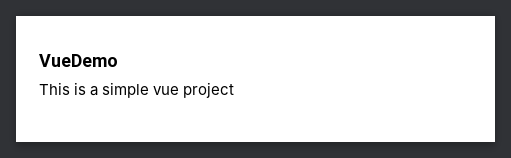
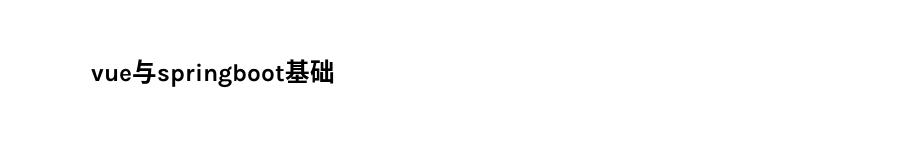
- VueDemo
- This is a simple vue project
+ vue与springboot基础

